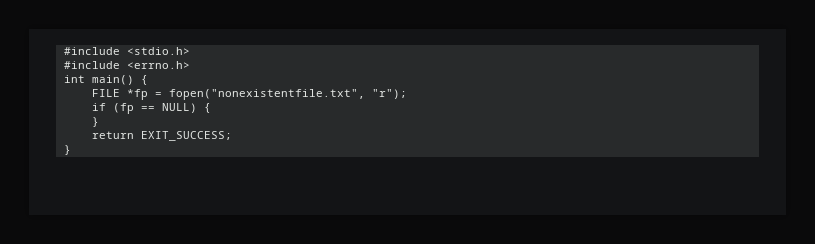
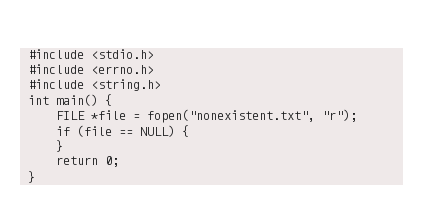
+ #include <string.h>
- FILE *fp = fopen("nonexistentfile.txt", "r");
+ FILE *file = fopen("nonexistent.txt", "r");
- if (fp == NULL) {
+ if (file == NULL) {
- return EXIT_SUCCESS;
+ return 0;

